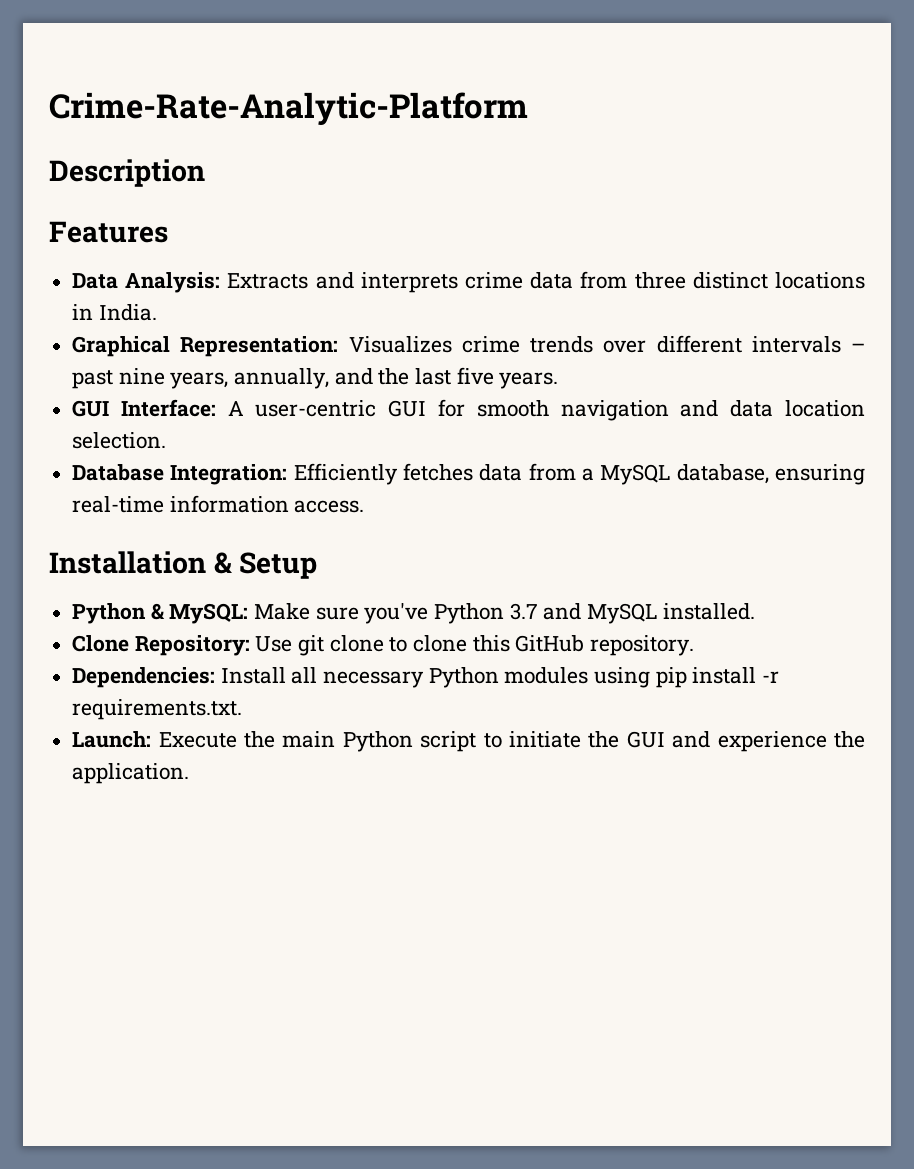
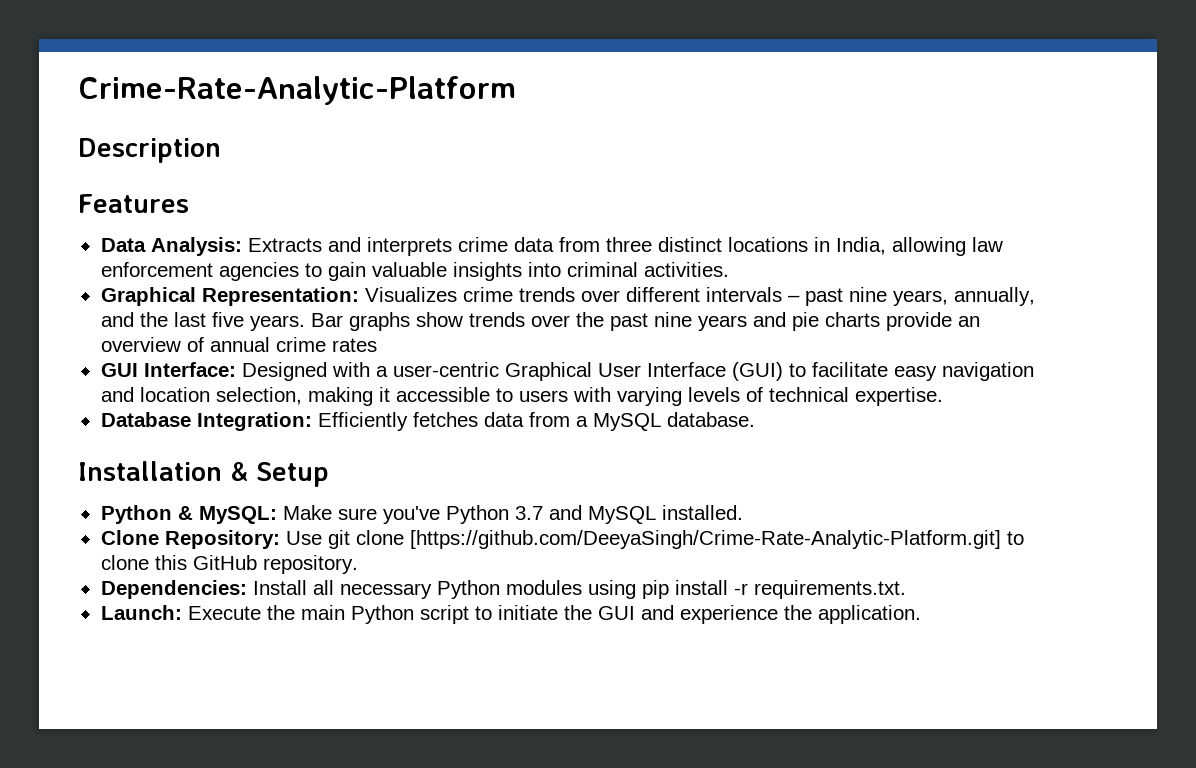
- Data Analysis: Extracts and interprets crime data from three distinct locations in India.
+ Data Analysis: Extracts and interprets crime data from three distinct locations in India, allowing law enforcement agencies to gain valuable insights into criminal activities.
- Graphical Representation: Visualizes crime trends over different intervals – past nine years, annually, and the last five years.
- GUI Interface: A user-centric GUI for smooth navigation and data location selection.
+ Graphical Representation: Visualizes crime trends over different intervals – past nine years, annually, and the last five years. Bar graphs show trends over the past nine years and pie charts provide an overview of annual crime rates
+ GUI Interface: Designed with a user-centric Graphical User Interface (GUI) to facilitate easy navigation and location selection, making it accessible to users with varying levels of technical expertise.
- Database Integration: Efficiently fetches data from a MySQL database, ensuring real-time information access.
+ Database Integration: Efficiently fetches data from a MySQL database.
- Clone Repository: Use git clone to clone this GitHub repository.
+ Clone Repository: Use git clone [https://github.com/DeeyaSingh/Crime-Rate-Analytic-Platform.git] to clone this GitHub repository.

